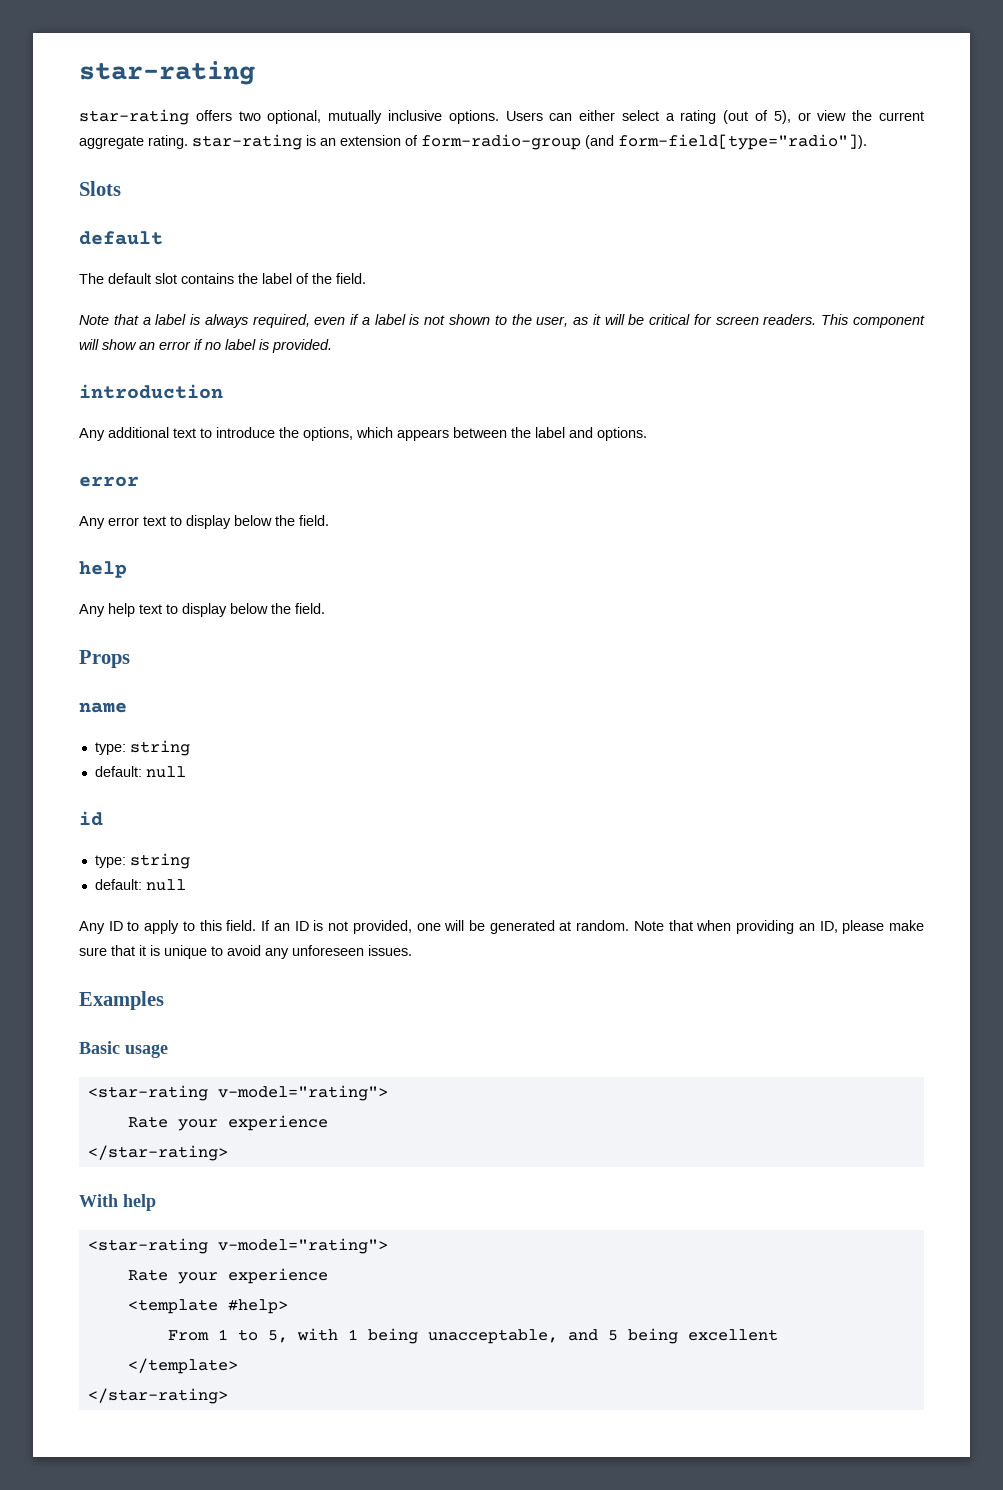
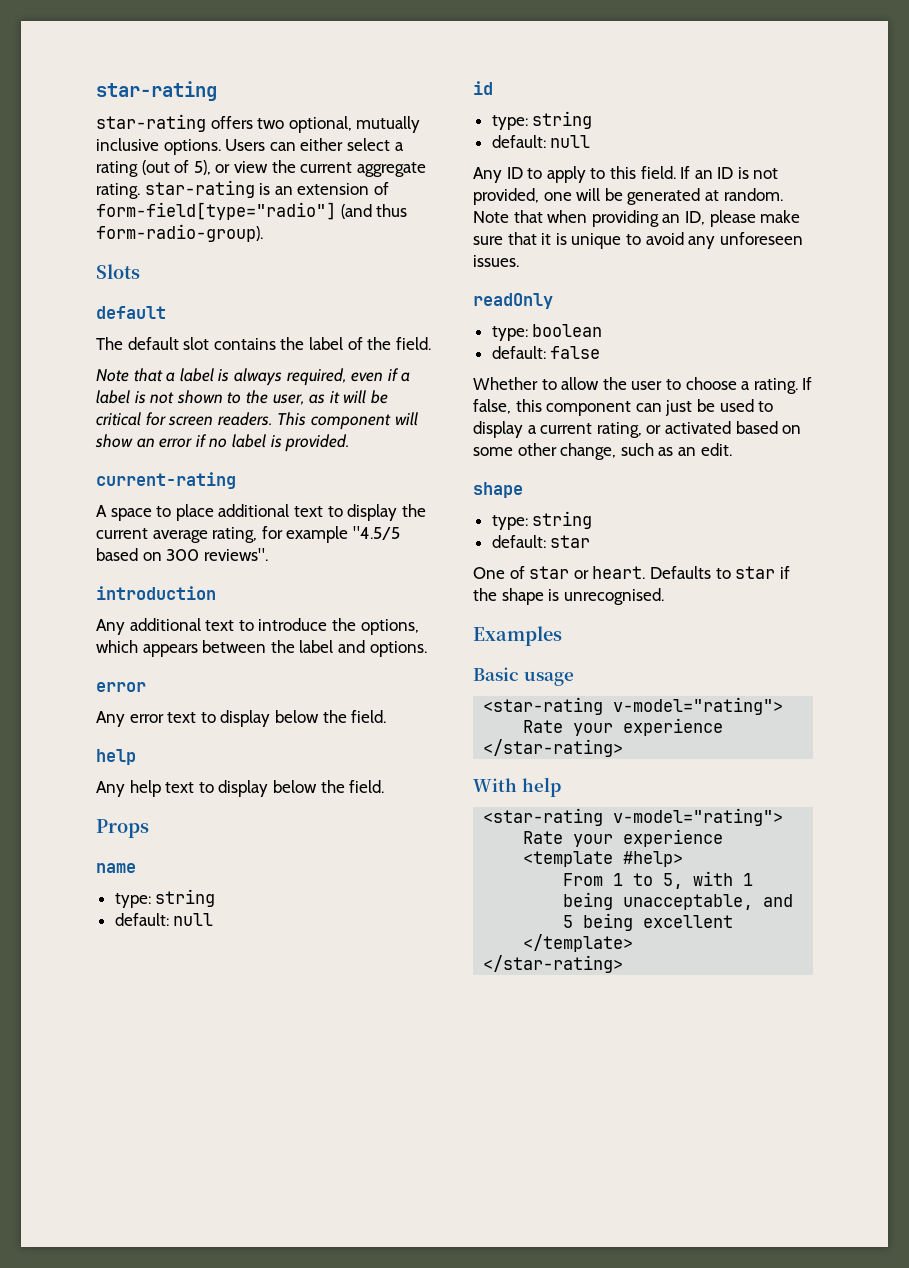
- Users can either select a rating (out of 5), or view the current aggregate rating. star-rating is an extension of form-radio-group (and form-field[type="radio"]).
+ Users can either select a rating (out of 5), or view the current aggregate rating. star-rating is an extension of form-field[type="radio"] (and thus form-radio-group).
+ current-rating
+ A space to place additional text to display the current average rating, for example "4.5/5 based on 300 reviews".
+ readOnly
+ type: boolean
+ default: false
+ Whether to allow the user to choose a rating. If false, this component can just be used to display a current rating, or activated based on some other change, such as an edit.
+ shape
+ type: string
+ default: star
+ One of star or heart. Defaults to star if the shape is unrecognised.

